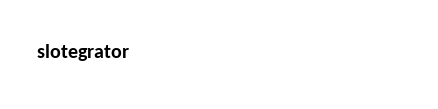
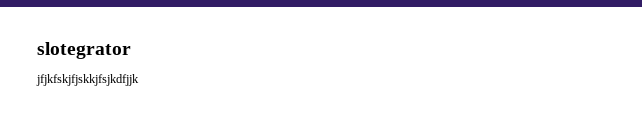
+ jfjkfskjfjskkjfsjkdfjjk

